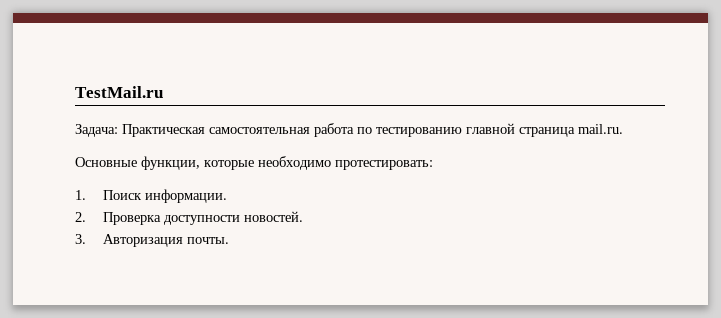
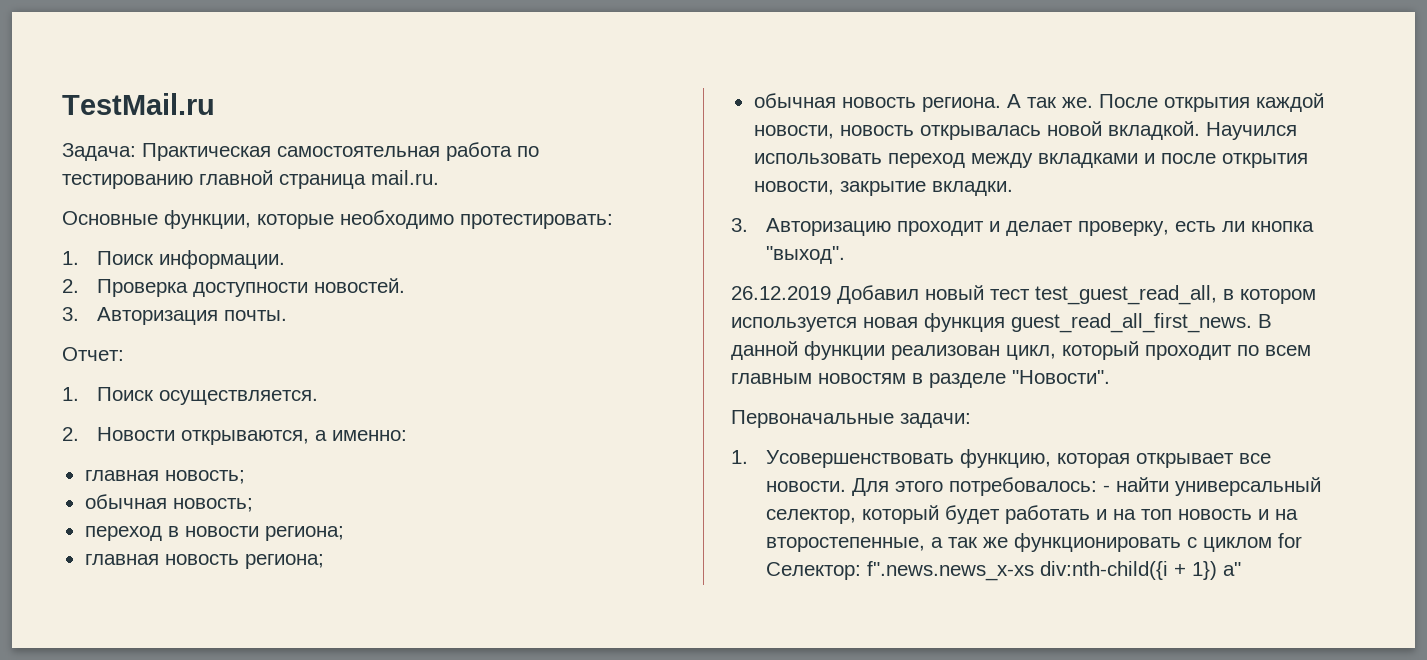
+ Отчет:
+ 1. Поиск осуществляется.
+ 2. Новости открываются, а именно:
+ главная новость;
+ обычная новость;
+ переход в новости региона;
+ главная новость региона;
+ обычная новость региона. А так же. После открытия каждой новости, новость открывалась новой вкладкой. Научился использовать переход между вкладками и после открытия новости, закрытие вкладки.
+ 3. Авторизацию проходит и делает проверку, есть ли кнопка "выход".
+ 26.12.2019 Добавил новый тест test_guest_read_all, в котором используется новая функция guest_read_all_first_news. В данной функции реализован цикл, который проходит по всем главным новостям в разделе "Новости".
+ Первоначальные задачи:
+ 1. Усовершенствовать функцию, которая открывает все новости. Для этого потребовалось: - найти универсальный селектор, который будет работать и на топ новость и на второстепенные, а так же функционировать с циклом for Селектор: f".news.news_x-xs div:nth-child({i + 1}) a"

